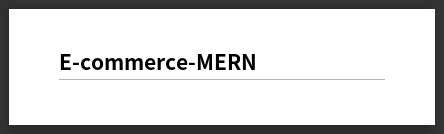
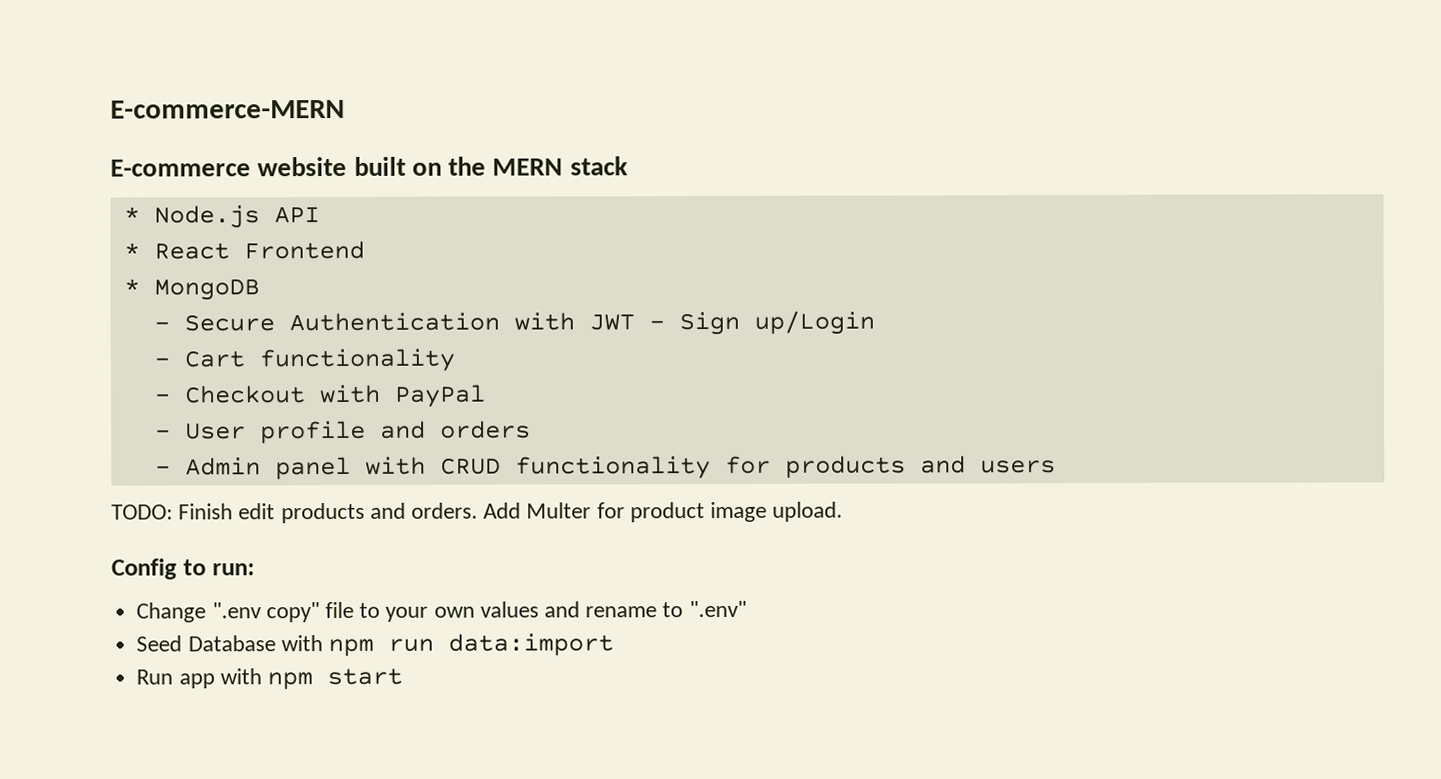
+ E-commerce website built on the MERN stack
+ * Node.js API
+ * React Frontend
+ * MongoDB
+ - Secure Authentication with JWT - Sign up/Login
+ - Cart functionality
+ - Checkout with PayPal
+ - User profile and orders
+ - Admin panel with CRUD functionality for products and users
+ TODO: Finish edit products and orders. Add Multer for product image upload.
+ Config to run:
+ Change ".env copy" file to your own values and rename to ".env"
+ Seed Database with npm run data:import
+ Run app with npm start

